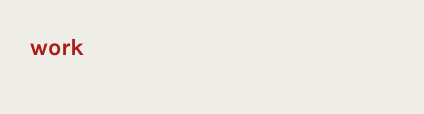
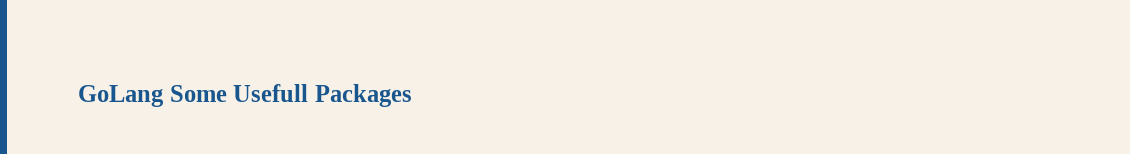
- work
+ GoLang Some Usefull Packages

